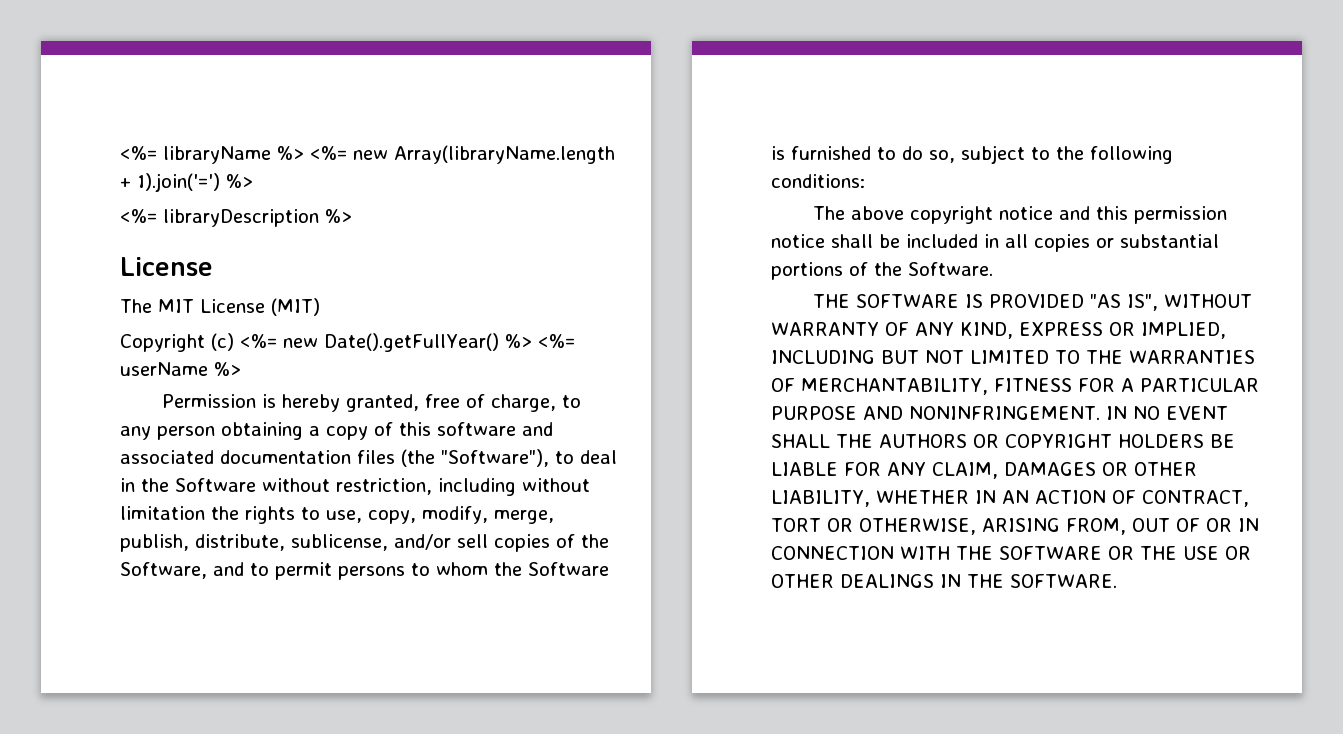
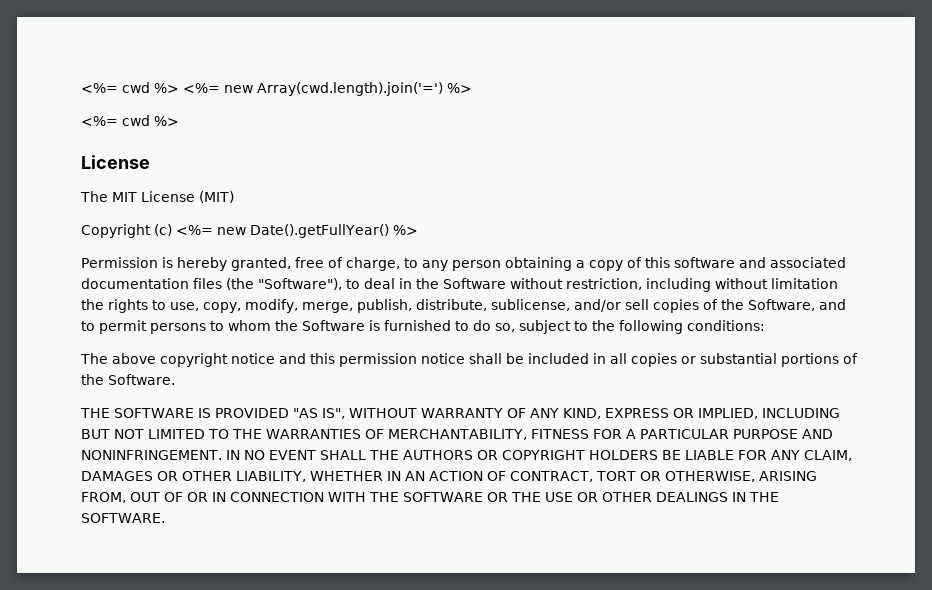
- <%= libraryName %> <%= new Array(libraryName.length + 1).join('=') %>
- <%= libraryDescription %>
+ <%= cwd %> <%= new Array(cwd.length).join('=') %>
+ <%= cwd %>
- Copyright (c) <%= new Date().getFullYear() %> <%= userName %>
+ Copyright (c) <%= new Date().getFullYear() %>

